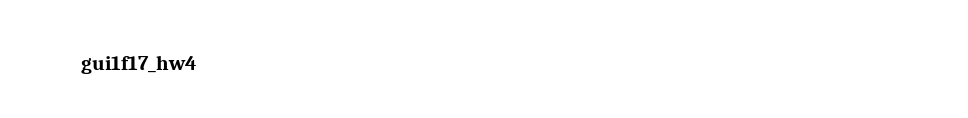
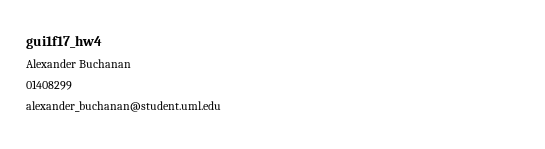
+ Alexander Buchanan
+ 01408299
+ alexander_buchanan@student.uml.edu

